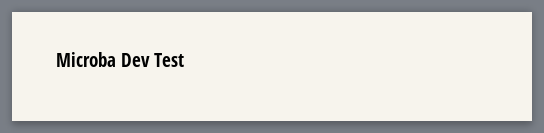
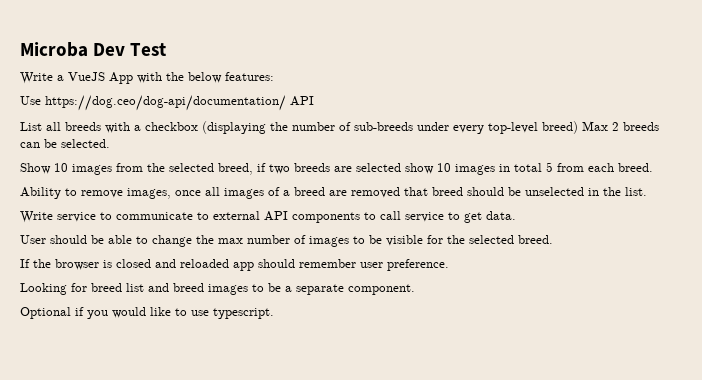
+ Write a VueJS App with the below features:
+ Use https://dog.ceo/dog-api/documentation/ API
+ List all breeds with a checkbox (displaying the number of sub-breeds under every top-level breed) Max 2 breeds can be selected.
+ Show 10 images from the selected breed, if two breeds are selected show 10 images in total 5 from each breed.
+ Ability to remove images, once all images of a breed are removed that breed should be unselected in the list.
+ Write service to communicate to external API components to call service to get data.
+ User should be able to change the max number of images to be visible for the selected breed.
+ If the browser is closed and reloaded app should remember user preference.
+ Looking for breed list and breed images to be a separate component.
+ Optional if you would like to use typescript.

